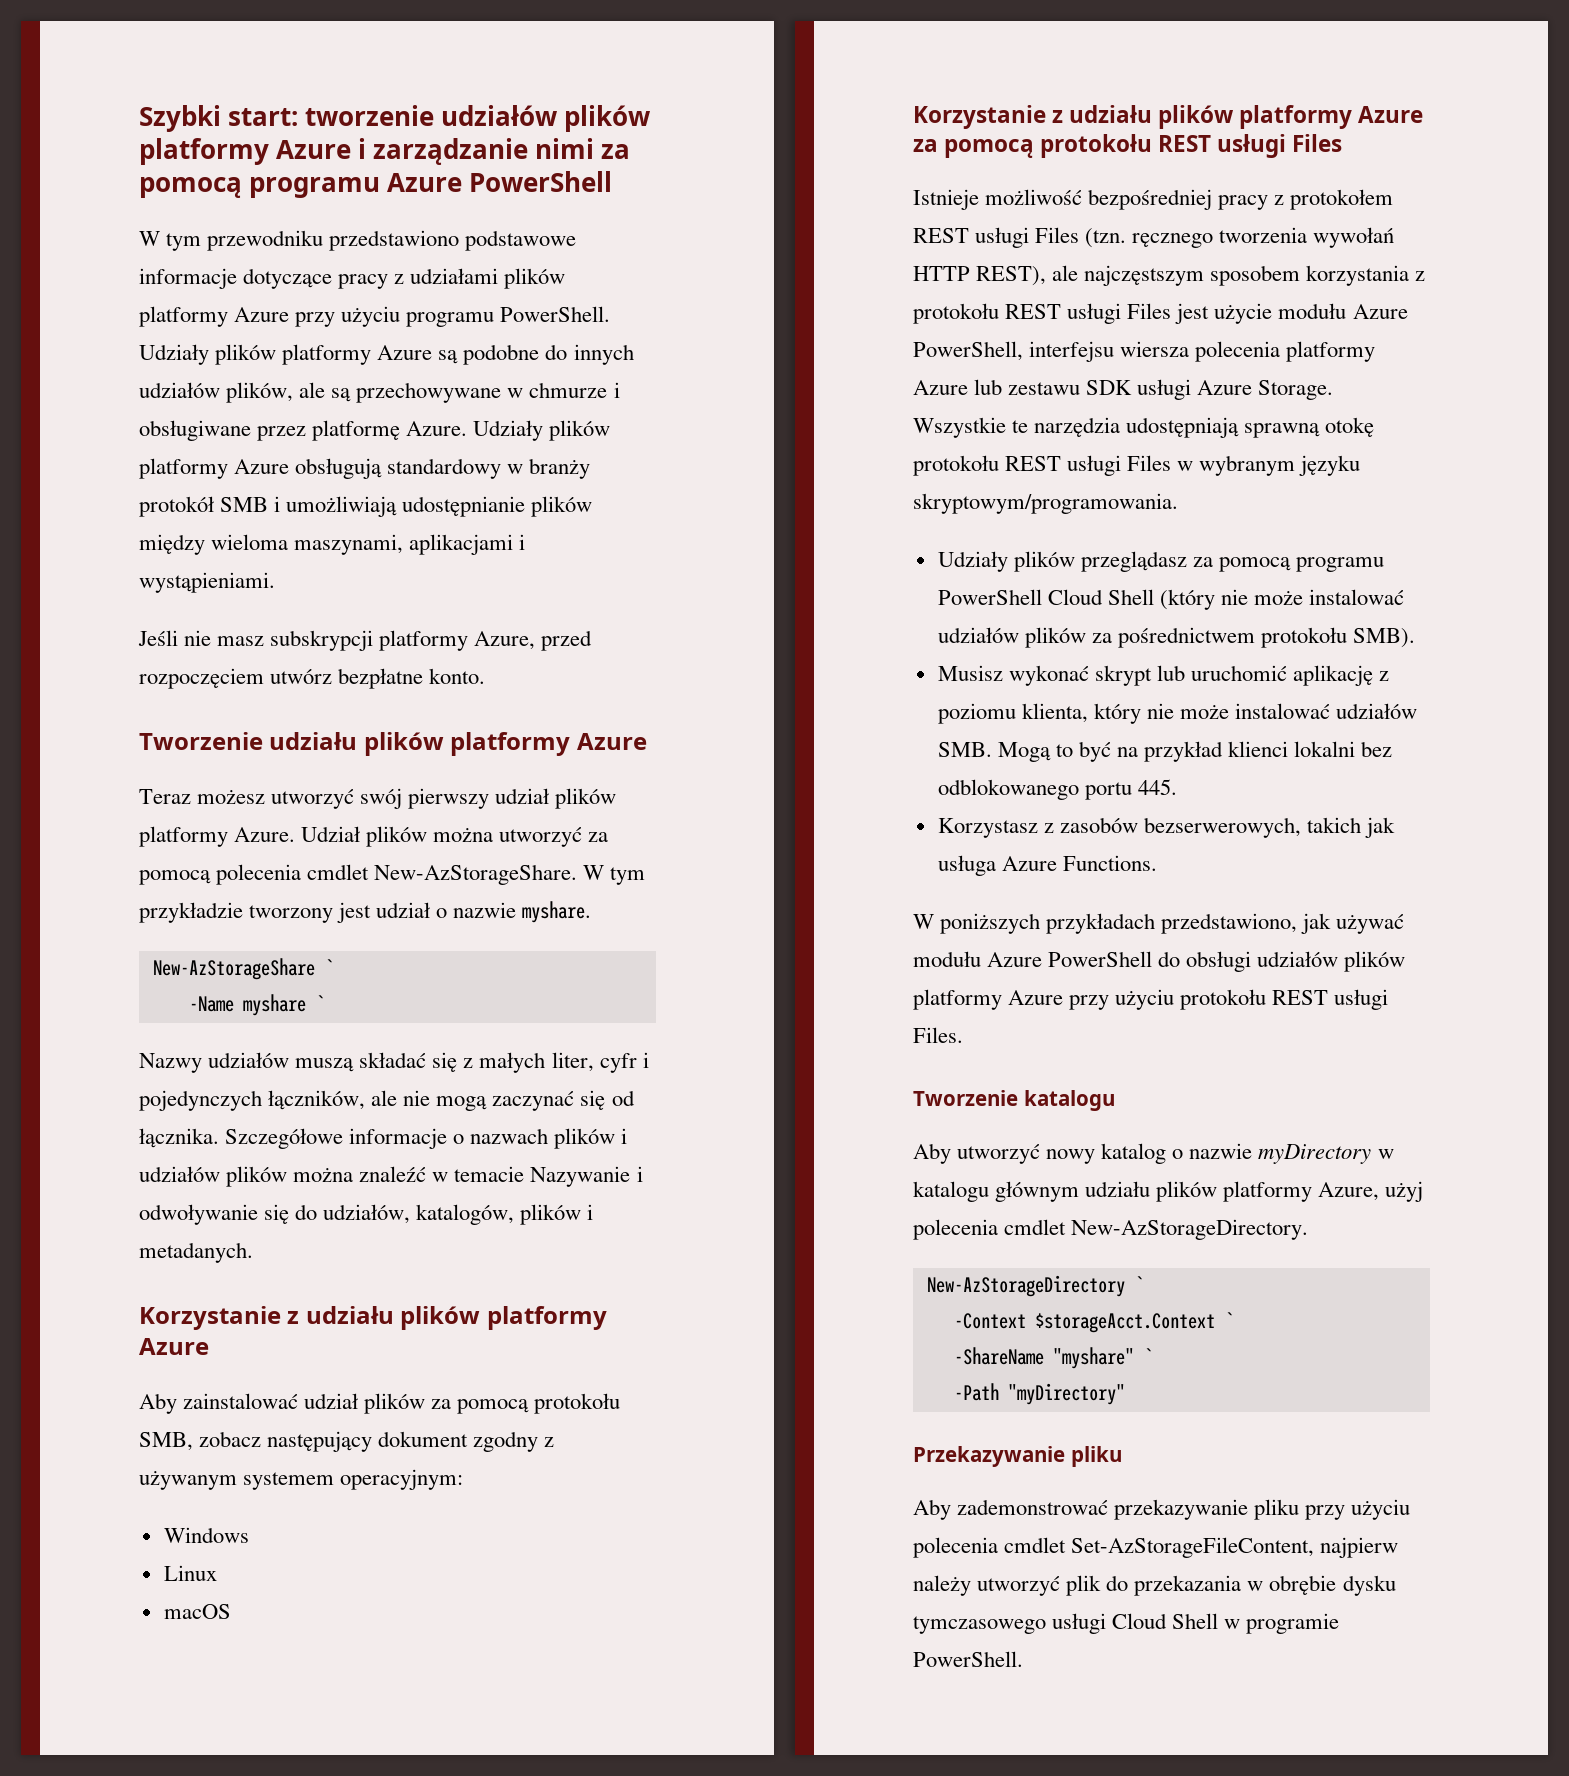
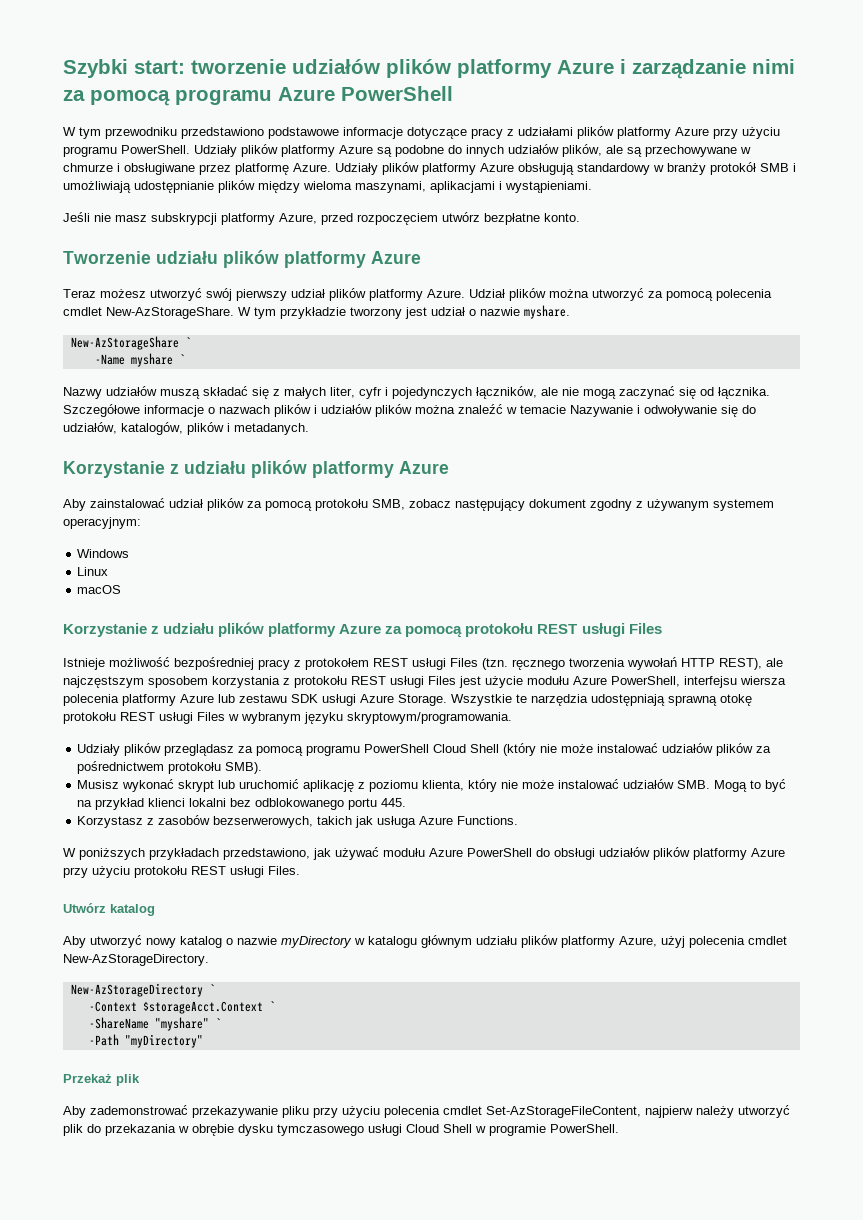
- Tworzenie katalogu
+ Utwórz katalog
- Przekazywanie pliku
+ Przekaż plik

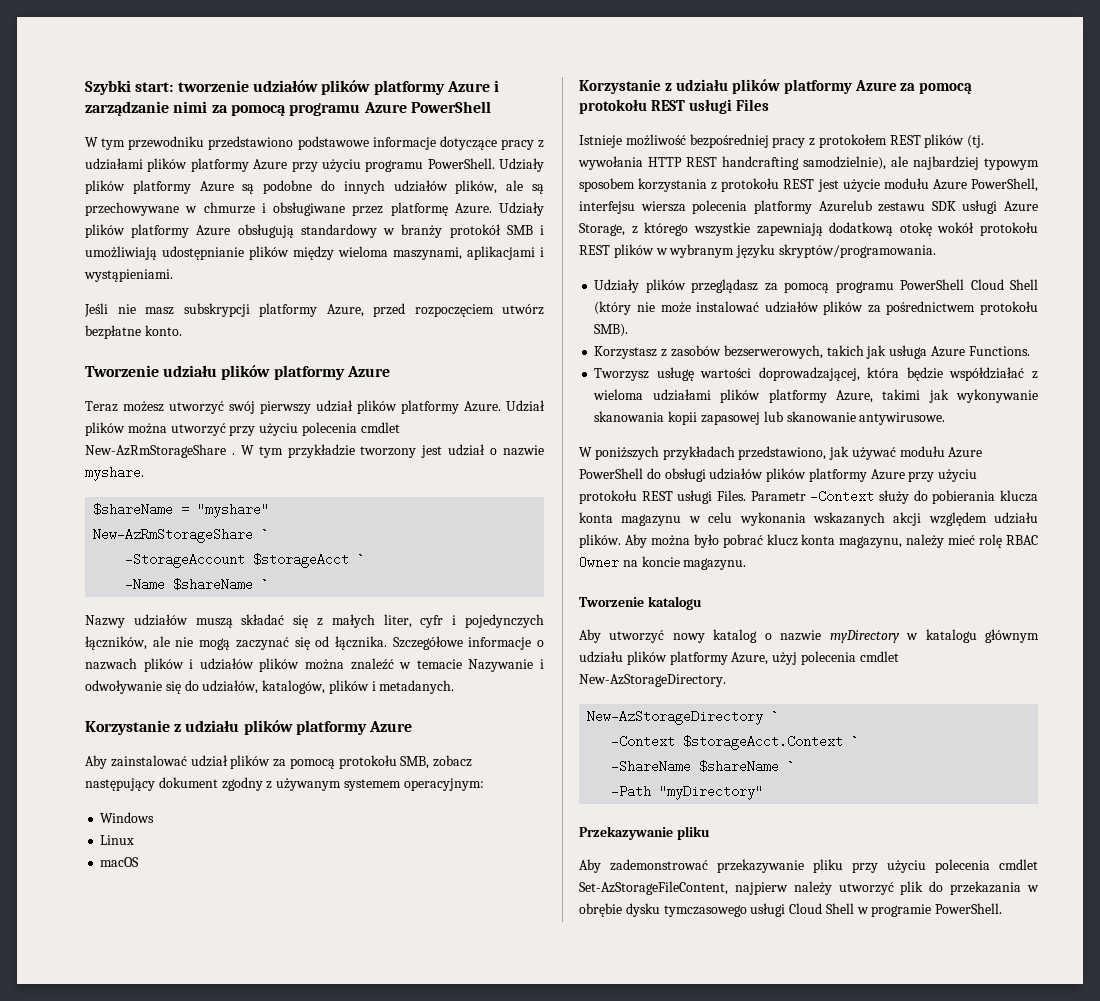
- Udział plików można utworzyć za pomocą polecenia cmdlet New-AzStorageShare.
+ Udział plików można utworzyć przy użyciu polecenia cmdlet New-AzRmStorageShare .
- New-AzStorageShare `
+ $shareName = "myshare"
+ New-AzRmStorageShare `
+ -StorageAccount $storageAcct `
- -Name myshare `
+ -Name $shareName `
- Istnieje możliwość bezpośredniej pracy z protokołem REST usługi Files (tzn. ręcznego tworzenia wywołań HTTP REST), ale najczęstszym sposobem korzystania z protokołu REST usługi Files jest użycie modułu Azure PowerShell, interfejsu wiersza polecenia platformy Azure lub zestawu SDK usługi Azure Storage. Wszystkie te narzędzia udostępniają sprawną otokę protokołu REST usługi Files w wybranym języku skryptowym/programowania.
+ Istnieje możliwość bezpośredniej pracy z protokołem REST plików (tj. wywołania HTTP REST handcrafting samodzielnie), ale najbardziej typowym sposobem korzystania z protokołu REST jest użycie modułu Azure PowerShell, interfejsu wiersza polecenia platformy Azurelub zestawu SDK usługi Azure Storage, z którego wszystkie zapewniają dodatkową otokę wokół protokołu REST plików w wybranym języku skryptów/programowania.
- Musisz wykonać skrypt lub uruchomić aplikację z poziomu klienta, który nie może instalować udziałów SMB. Mogą to być na przykład klienci lokalni bez odblokowanego portu 445.
+ Tworzysz usługę wartości doprowadzającej, która będzie współdziałać z wieloma udziałami plików platformy Azure, takimi jak wykonywanie skanowania kopii zapasowej lub skanowanie antywirusowe.
- W poniższych przykładach przedstawiono, jak używać modułu Azure PowerShell do obsługi udziałów plików platformy Azure przy użyciu protokołu REST usługi Files.
- Utwórz katalog
+ W poniższych przykładach przedstawiono, jak używać modułu Azure PowerShell do obsługi udziałów plików platformy Azure przy użyciu protokołu REST usługi Files. Parametr -Context służy do pobierania klucza konta magazynu w celu wykonania wskazanych akcji względem udziału plików. Aby można było pobrać klucz konta magazynu, należy mieć rolę RBAC Owner na koncie magazynu.
+ Tworzenie katalogu
- -ShareName "myshare" `
+ -ShareName $shareName `
- Przekaż plik
+ Przekazywanie pliku

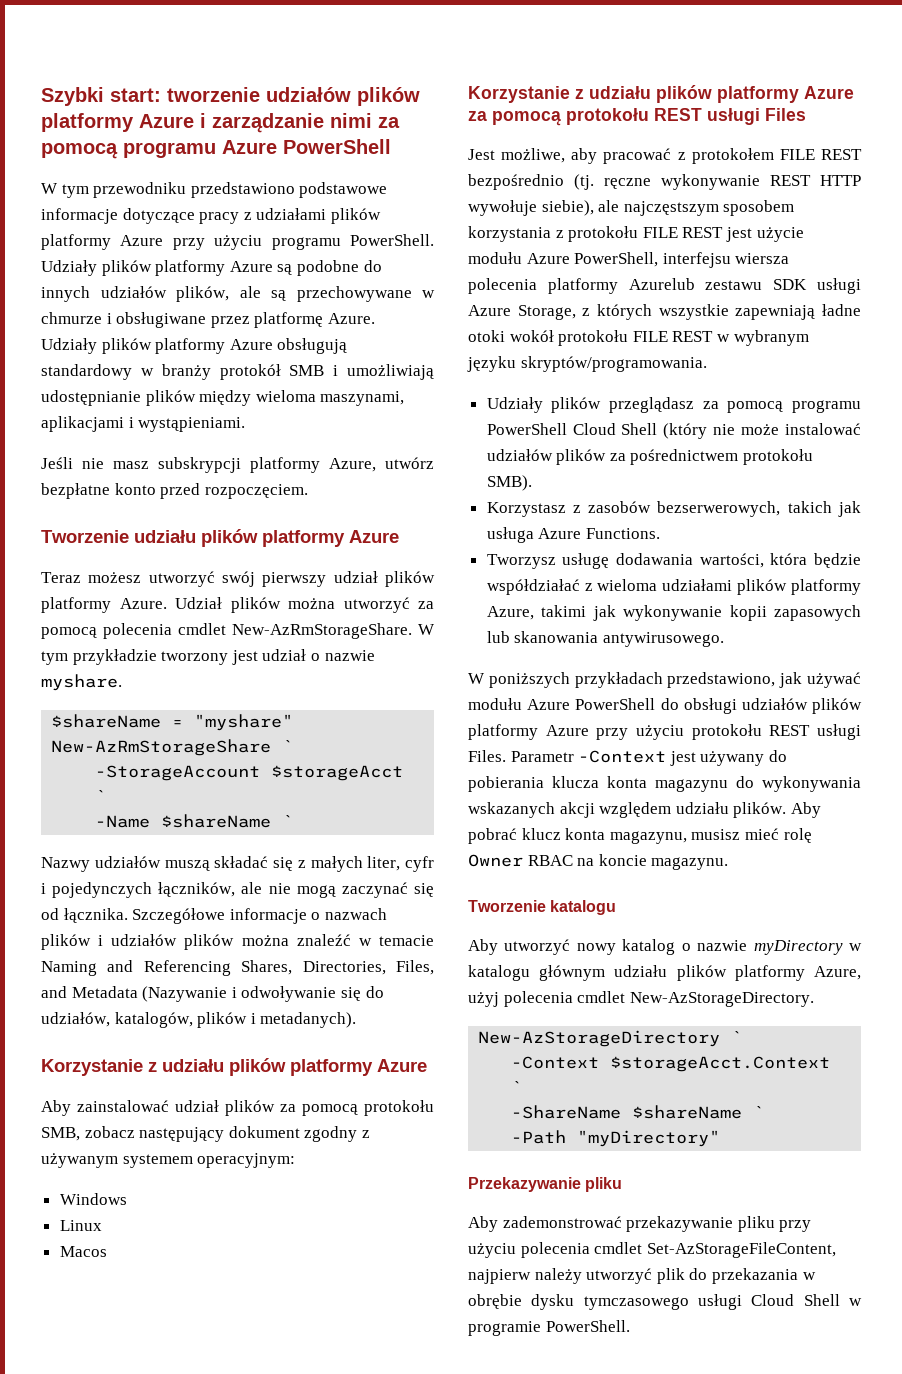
- Jeśli nie masz subskrypcji platformy Azure, przed rozpoczęciem utwórz bezpłatne konto.
+ Jeśli nie masz subskrypcji platformy Azure, utwórz bezpłatne konto przed rozpoczęciem.
- Udział plików można utworzyć przy użyciu polecenia cmdlet New-AzRmStorageShare .
+ Udział plików można utworzyć za pomocą polecenia cmdlet New-AzRmStorageShare.
- Szczegółowe informacje o nazwach plików i udziałów plików można znaleźć w temacie Nazywanie i odwoływanie się do udziałów, katalogów, plików i metadanych.
+ Szczegółowe informacje o nazwach plików i udziałów plików można znaleźć w temacie Naming and Referencing Shares, Directories, Files, and Metadata (Nazywanie i odwoływanie się do udziałów, katalogów, plików i metadanych).
- macOS
+ Macos
- Istnieje możliwość bezpośredniej pracy z protokołem REST plików (tj. wywołania HTTP REST handcrafting samodzielnie), ale najbardziej typowym sposobem korzystania z protokołu REST jest użycie modułu Azure PowerShell, interfejsu wiersza polecenia platformy Azurelub zestawu SDK usługi Azure Storage, z którego wszystkie zapewniają dodatkową otokę wokół protokołu REST plików w wybranym języku skryptów/programowania.
+ Jest możliwe, aby pracować z protokołem FILE REST bezpośrednio (tj. ręczne wykonywanie REST HTTP wywołuje siebie), ale najczęstszym sposobem korzystania z protokołu FILE REST jest użycie modułu Azure PowerShell, interfejsu wiersza polecenia platformy Azurelub zestawu SDK usługi Azure Storage, z których wszystkie zapewniają ładne otoki wokół protokołu FILE REST w wybranym języku skryptów/programowania.
- Tworzysz usługę wartości doprowadzającej, która będzie współdziałać z wieloma udziałami plików platformy Azure, takimi jak wykonywanie skanowania kopii zapasowej lub skanowanie antywirusowe.
+ Tworzysz usługę dodawania wartości, która będzie współdziałać z wieloma udziałami plików platformy Azure, takimi jak wykonywanie kopii zapasowych lub skanowania antywirusowego.
- Parametr -Context służy do pobierania klucza konta magazynu w celu wykonania wskazanych akcji względem udziału plików.
+ Parametr -Context jest używany do pobierania klucza konta magazynu do wykonywania wskazanych akcji względem udziału plików.
- Aby można było pobrać klucz konta magazynu, należy mieć rolę RBAC Owner na koncie magazynu.
+ Aby pobrać klucz konta magazynu, musisz mieć rolę Owner RBAC na koncie magazynu.

